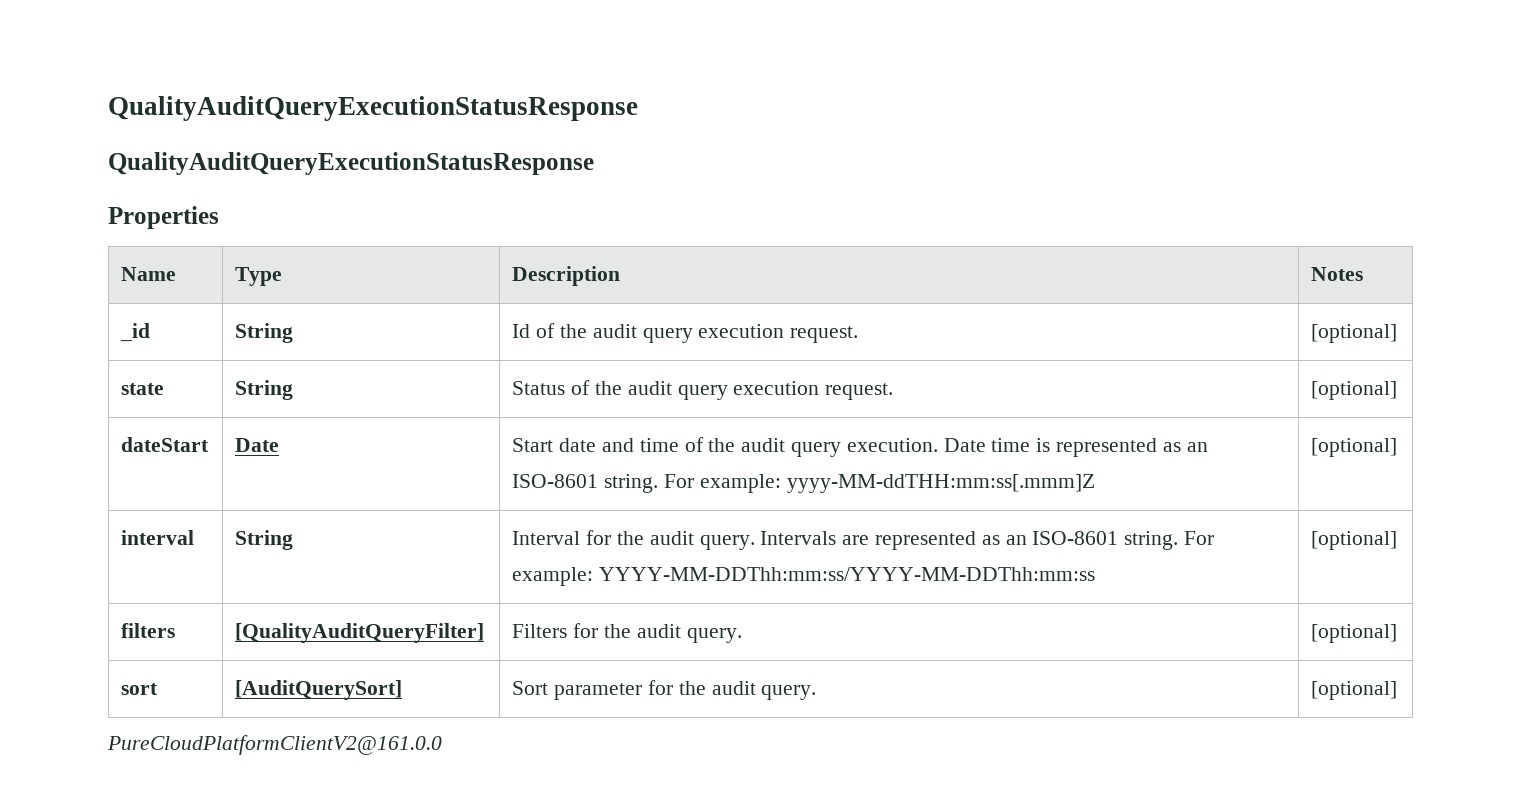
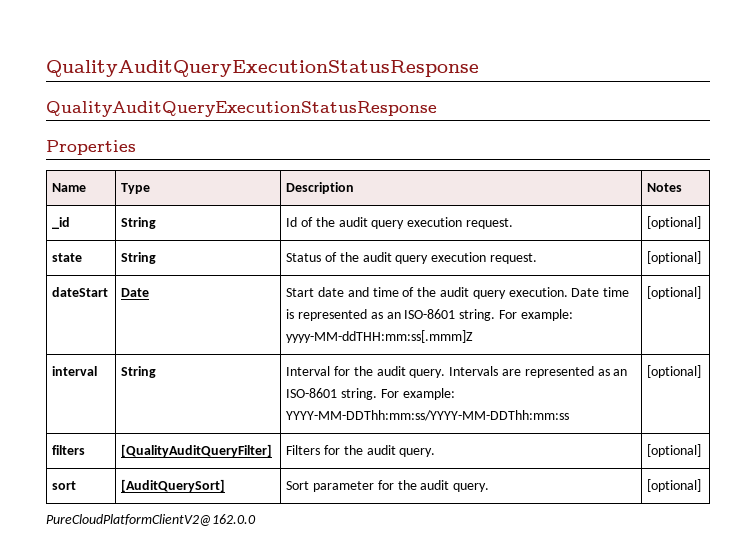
- PureCloudPlatformClientV2@161.0.0
+ PureCloudPlatformClientV2@162.0.0

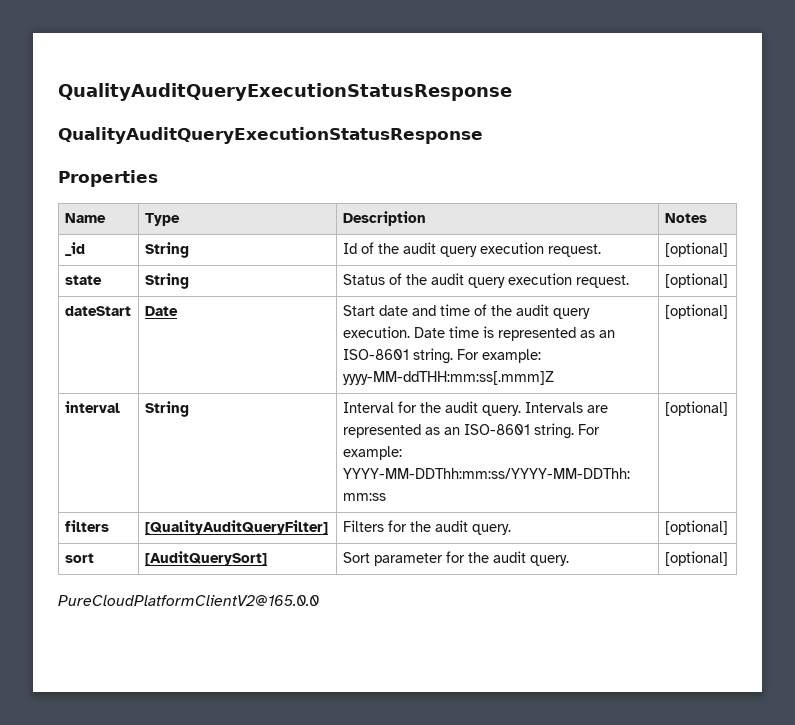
- PureCloudPlatformClientV2@162.0.0
+ PureCloudPlatformClientV2@165.0.0

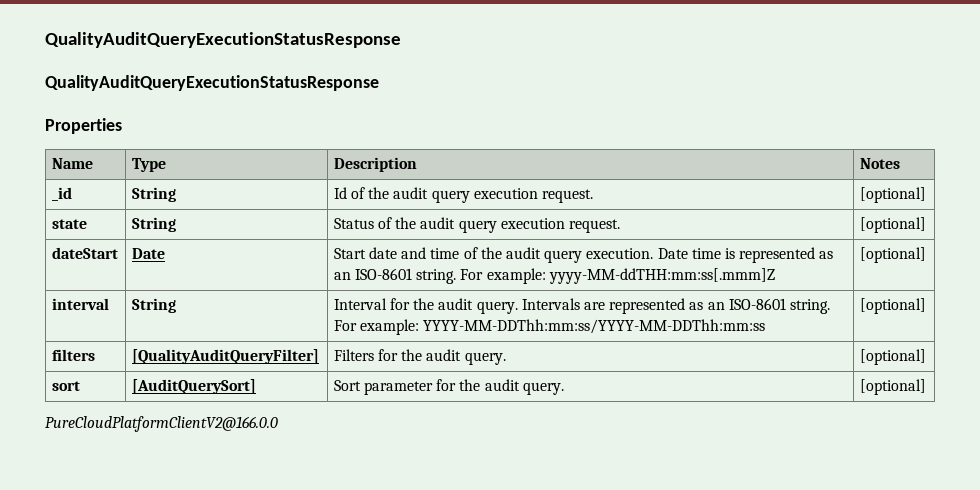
- PureCloudPlatformClientV2@165.0.0
+ PureCloudPlatformClientV2@166.0.0

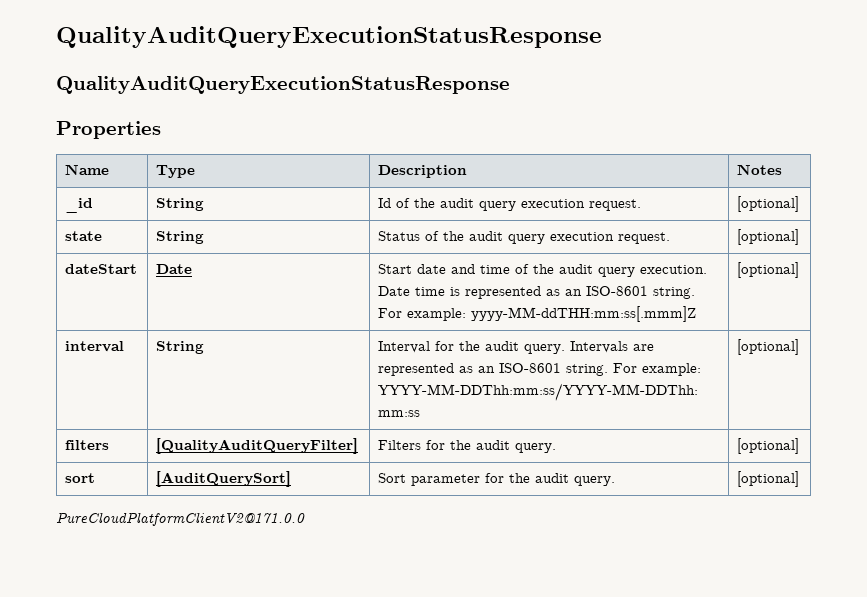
- PureCloudPlatformClientV2@166.0.0
+ PureCloudPlatformClientV2@171.0.0

